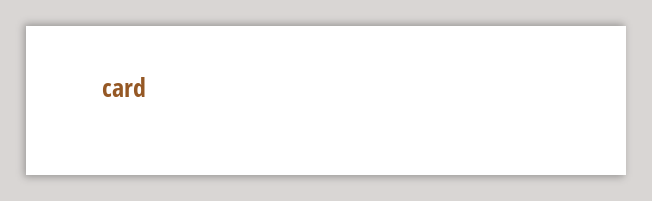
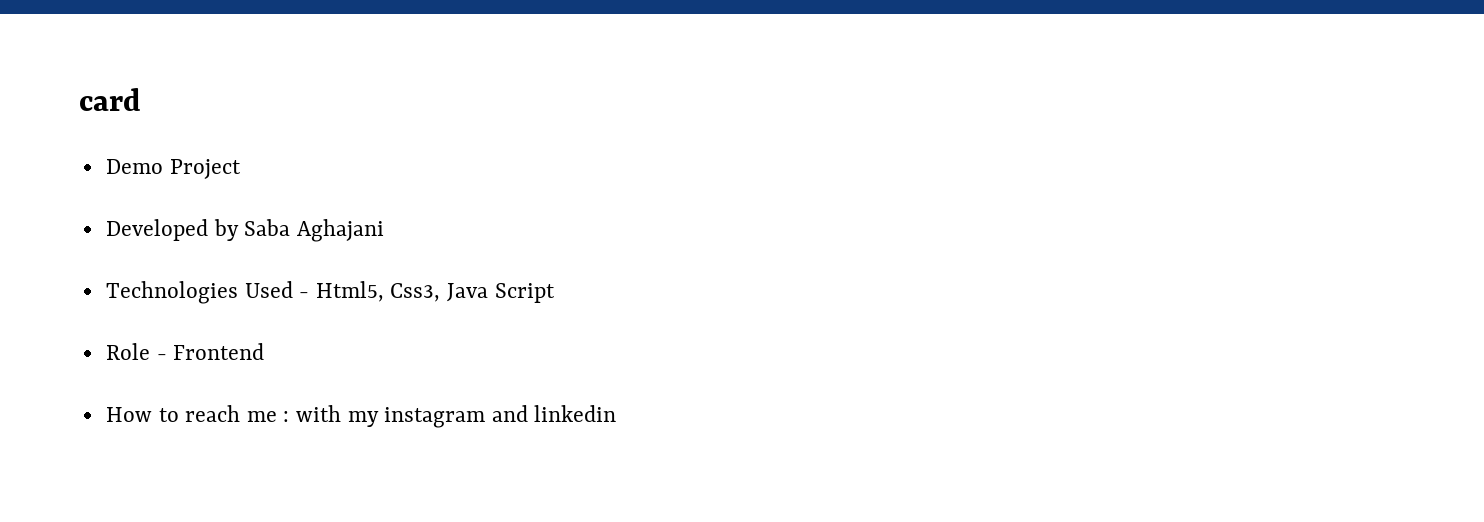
+ Demo Project
+ Developed by Saba Aghajani
+ Technologies Used - Html5, Css3, Java Script
+ Role - Frontend
+ How to reach me : with my instagram and linkedin

